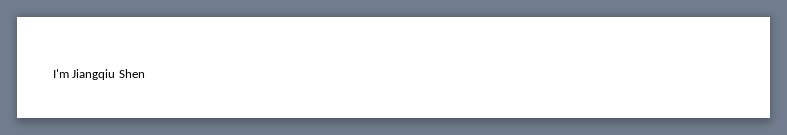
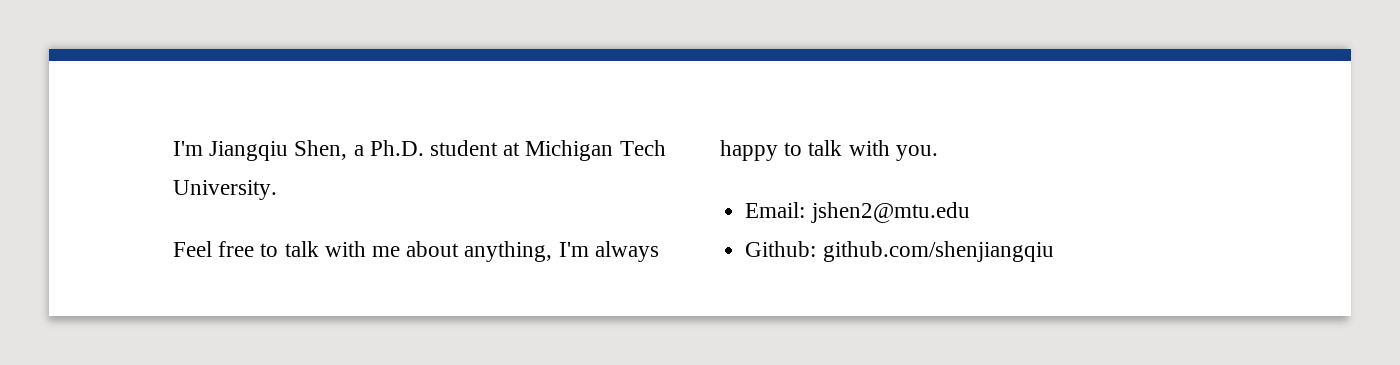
- I'm Jiangqiu Shen
+ I'm Jiangqiu Shen, a Ph.D. student at Michigan Tech University.
+ Feel free to talk with me about anything, I'm always happy to talk with you.
+ Email: jshen2@mtu.edu
+ Github: github.com/shenjiangqiu

